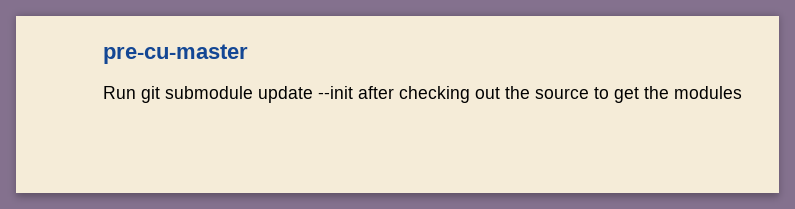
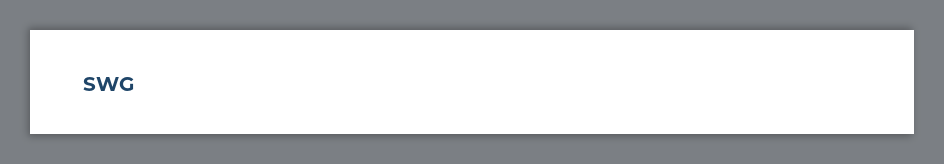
- pre-cu-master
- Run git submodule update --init after checking out the source to get the modules
+ SWG

